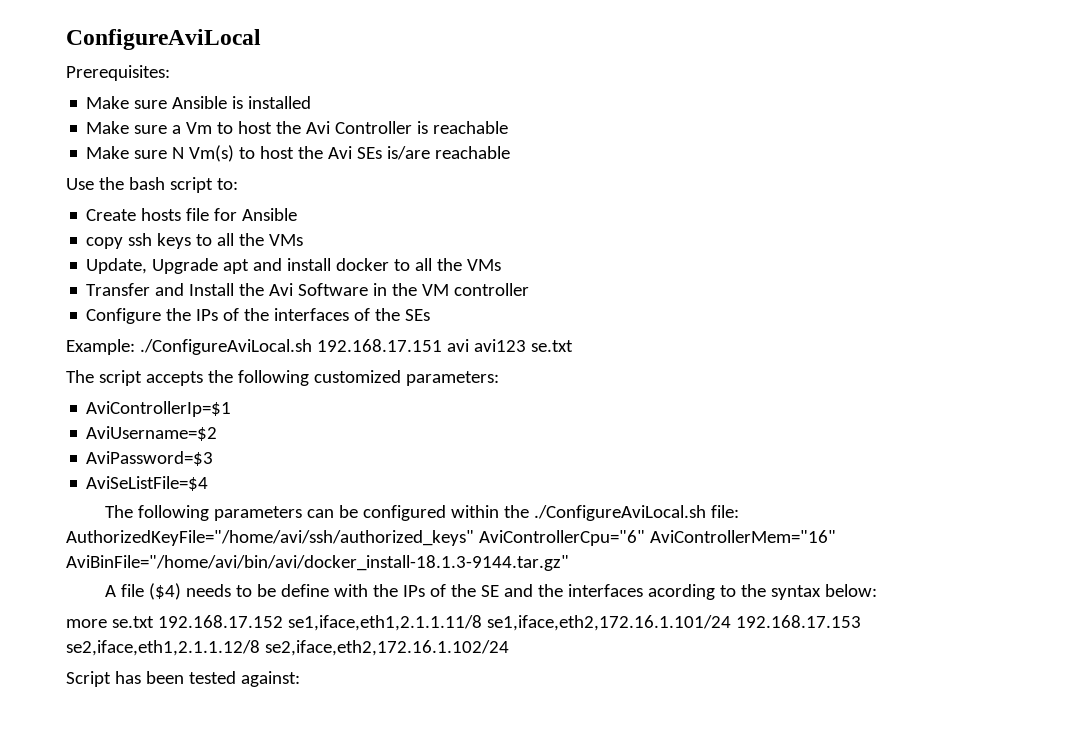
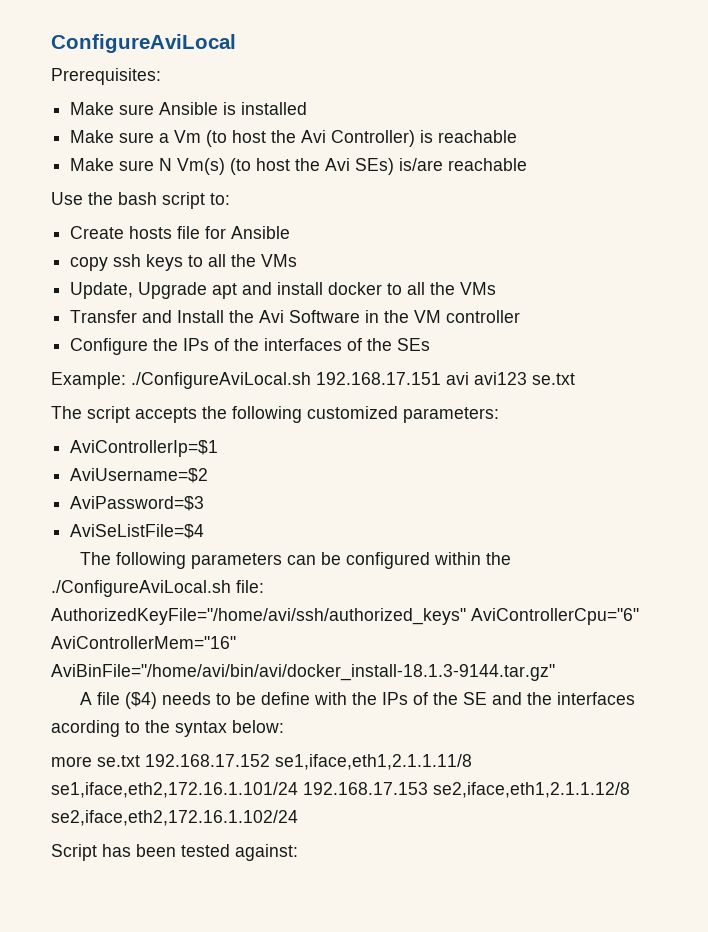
- Make sure a Vm to host the Avi Controller is reachable
+ Make sure a Vm (to host the Avi Controller) is reachable
- Make sure N Vm(s) to host the Avi SEs is/are reachable
+ Make sure N Vm(s) (to host the Avi SEs) is/are reachable

